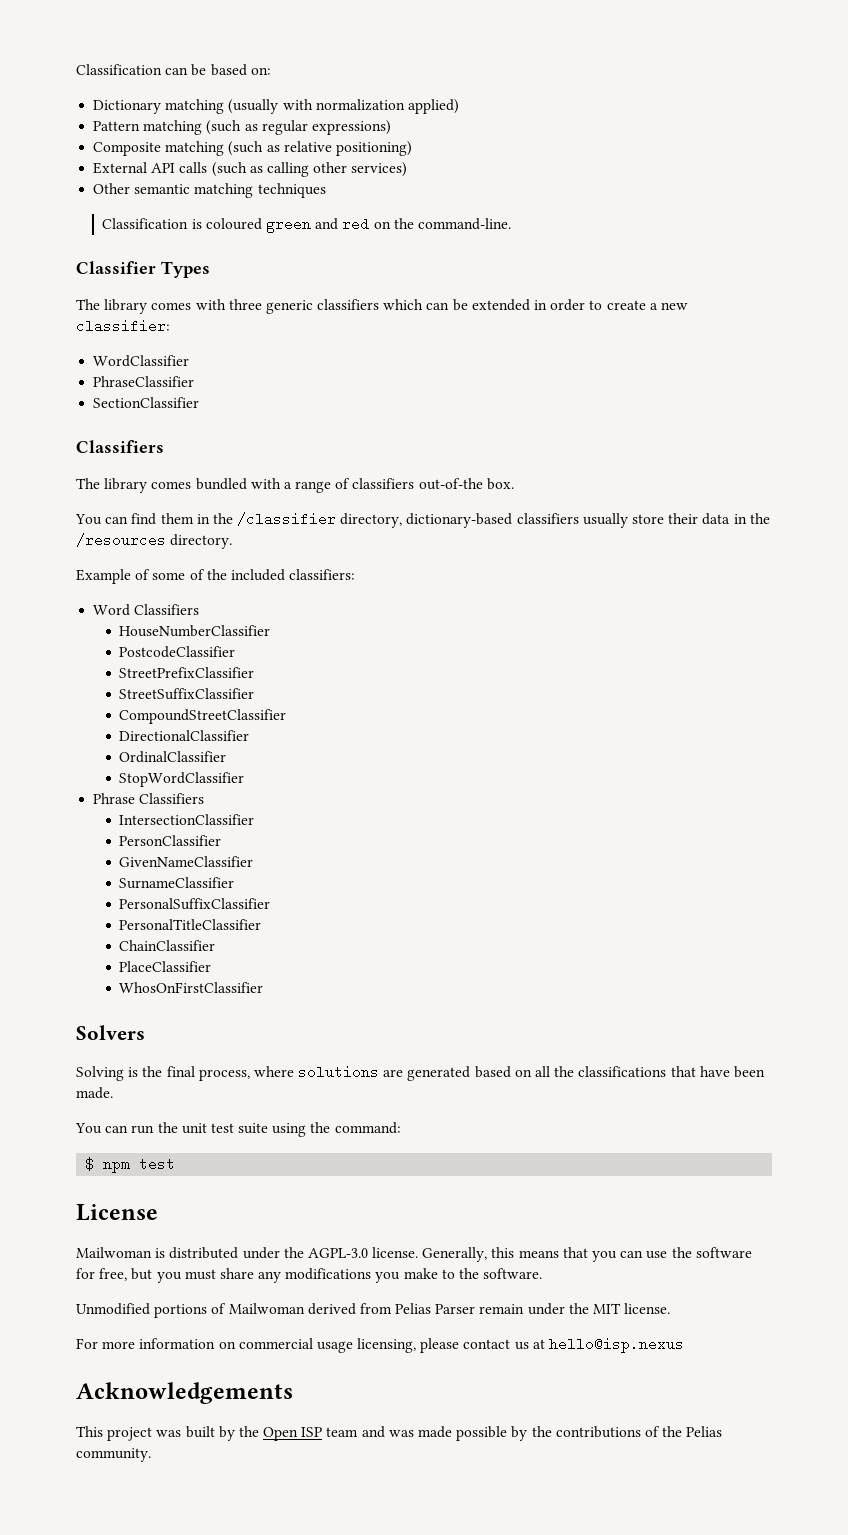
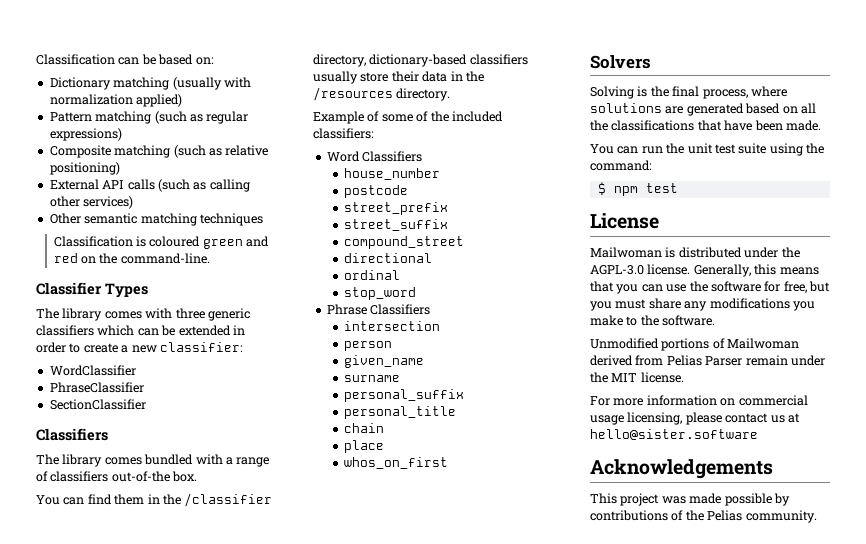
- HouseNumberClassifier
- PostcodeClassifier
- StreetPrefixClassifier
- StreetSuffixClassifier
- CompoundStreetClassifier
- DirectionalClassifier
- OrdinalClassifier
- StopWordClassifier
+ house_number
+ postcode
+ street_prefix
+ street_suffix
+ compound_street
+ directional
+ ordinal
+ stop_word
  Phrase Classifiers
- IntersectionClassifier
- PersonClassifier
- GivenNameClassifier
- SurnameClassifier
- PersonalSuffixClassifier
- PersonalTitleClassifier
- ChainClassifier
- PlaceClassifier
- WhosOnFirstClassifier
+ intersection
+ person
+ given_name
+ surname
+ personal_suffix
+ personal_title
+ chain
+ place
+ whos_on_first
- For more information on commercial usage licensing, please contact us at hello@isp.nexus
+ For more information on commercial usage licensing, please contact us at hello@sister.software
- This project was built by the Open ISP team and was made possible by the contributions of the Pelias community.
+ This project was made possible by contributions of the Pelias community.

